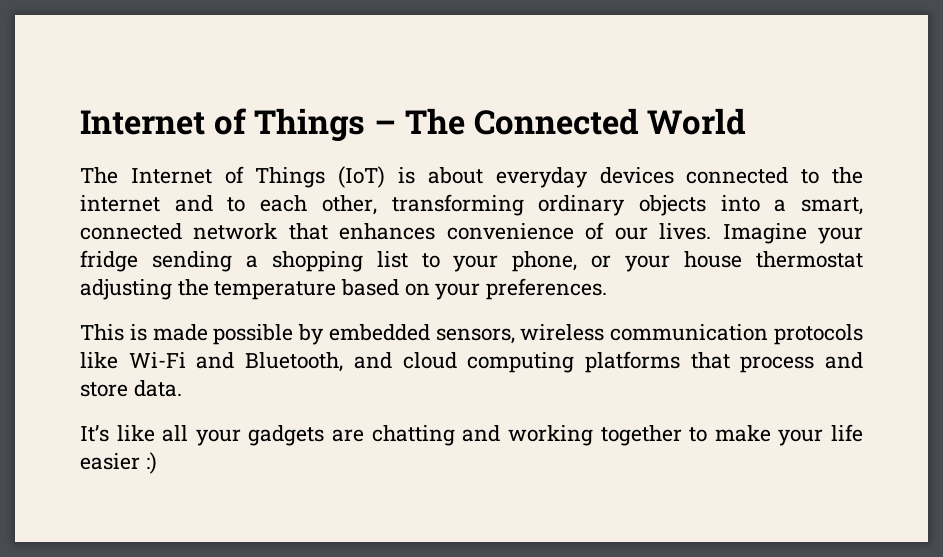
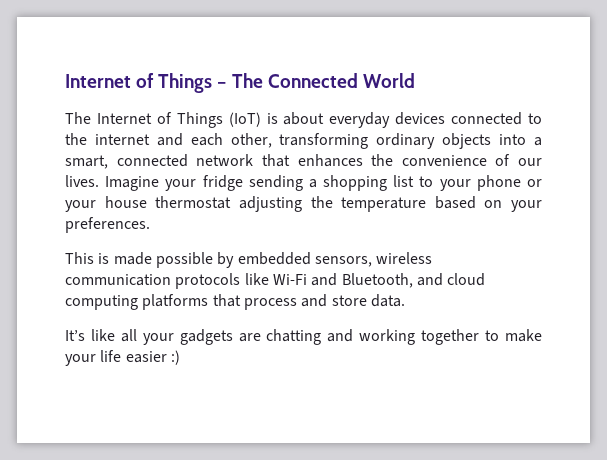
- The Internet of Things (IoT) is about everyday devices connected to the internet and to each other, transforming ordinary objects into a smart, connected network that enhances convenience of our lives.
+ The Internet of Things (IoT) is about everyday devices connected to the internet and each other, transforming ordinary objects into a smart, connected network that enhances the convenience of our lives.
- Imagine your fridge sending a shopping list to your phone, or your house thermostat adjusting the temperature based on your preferences.
+ Imagine your fridge sending a shopping list to your phone or your house thermostat adjusting the temperature based on your preferences.

